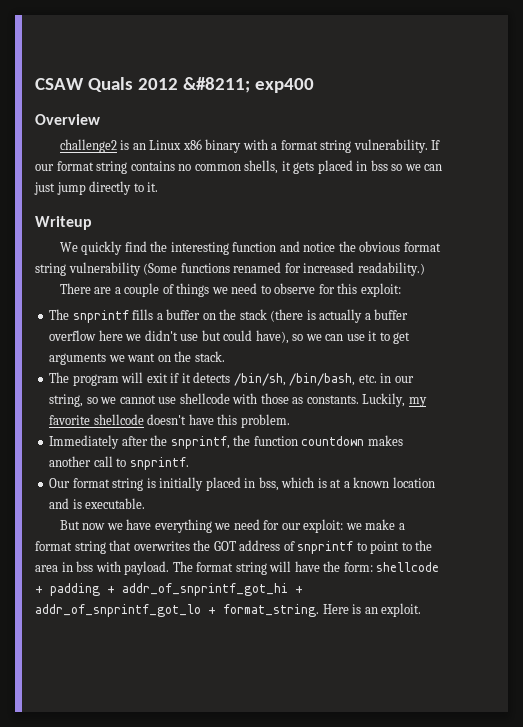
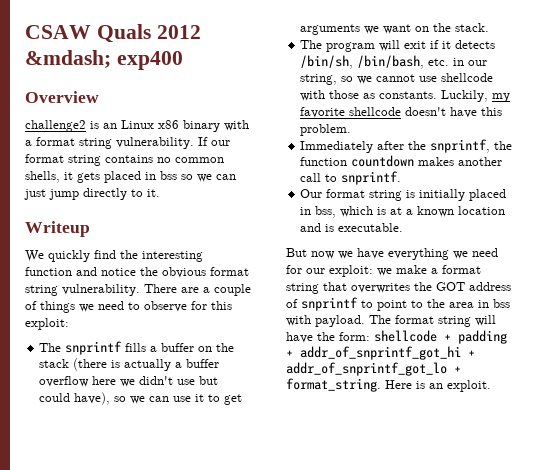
- CSAW Quals 2012 &#8211; exp400
+ CSAW Quals 2012 &mdash; exp400
- We quickly find the interesting function and notice the obvious format string vulnerability (Some functions renamed for increased readability.)
- There are a couple of things we need to observe for this exploit:
+ We quickly find the interesting function and notice the obvious format string vulnerability. There are a couple of things we need to observe for this exploit:

